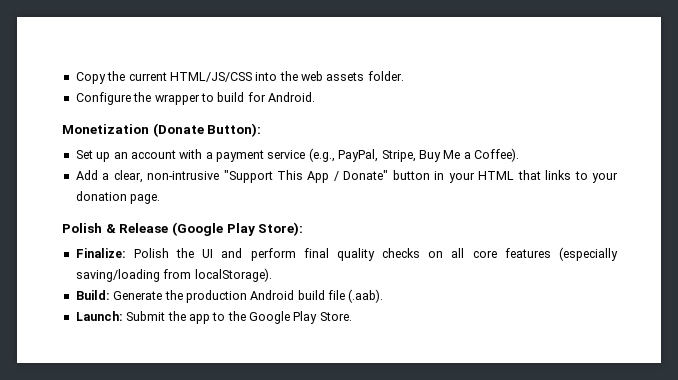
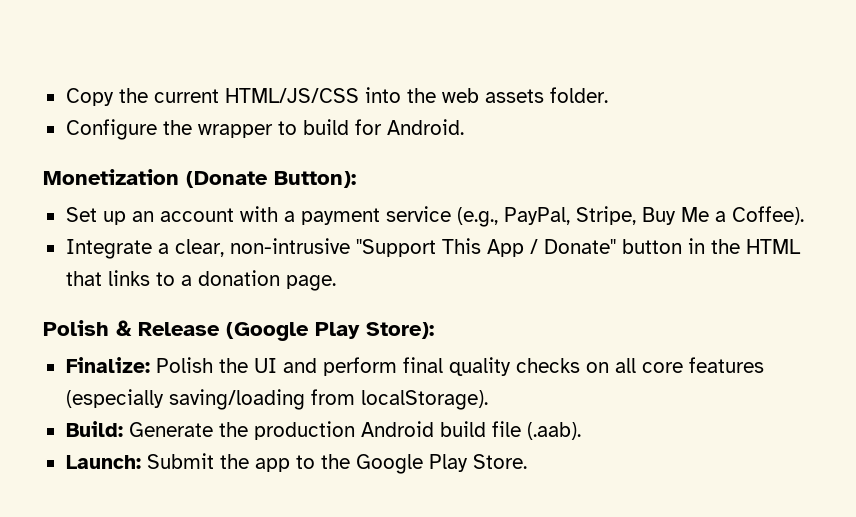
- Add a clear, non-intrusive "Support This App / Donate" button in your HTML that links to your donation page.
+ Integrate a clear, non-intrusive "Support This App / Donate" button in the HTML that links to a donation page.

